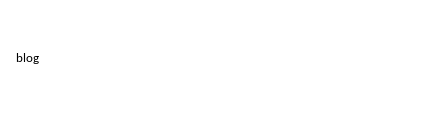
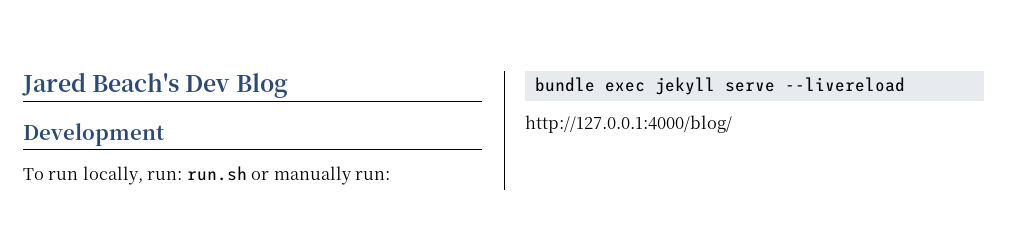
- blog
+ Jared Beach's Dev Blog
+ Development
+ To run locally, run: run.sh or manually run:
+ bundle exec jekyll serve --livereload
+ http://127.0.0.1:4000/blog/

